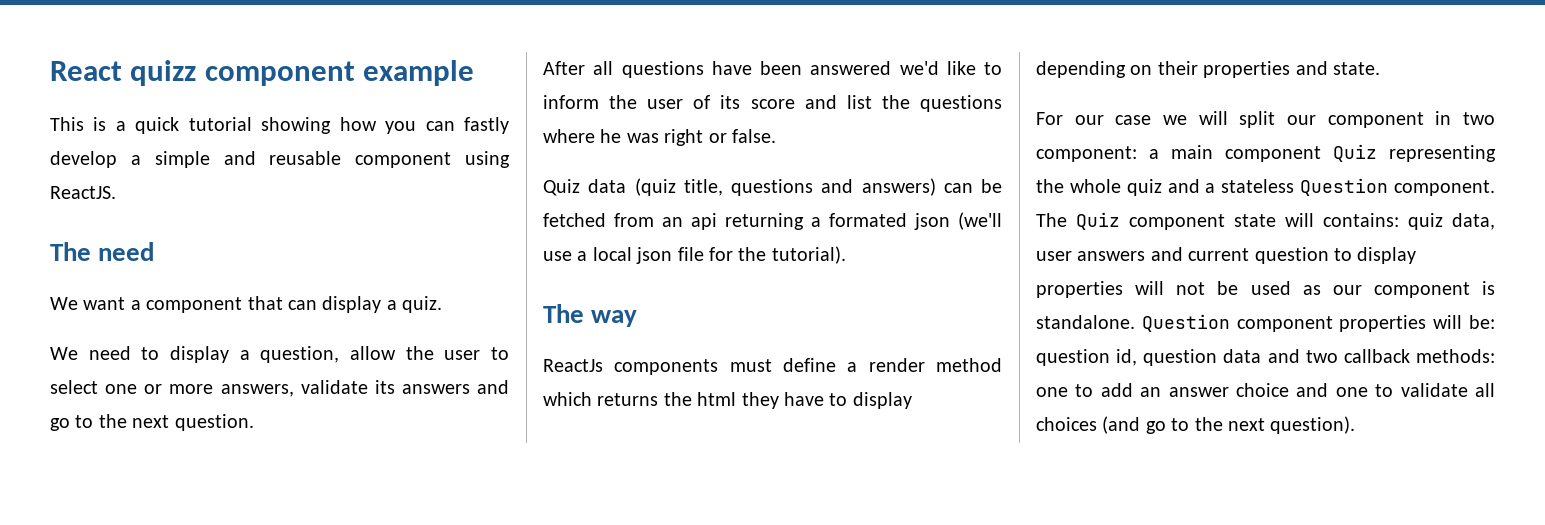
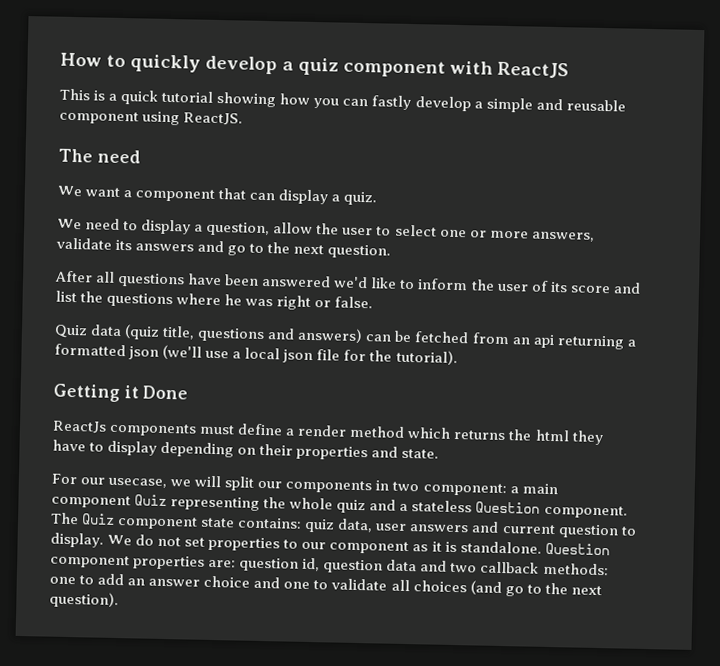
- React quizz component example
+ How to quickly develop a quiz component with ReactJS
- Quiz data (quiz title, questions and answers) can be fetched from an api returning a formated json (we'll use a local json file for the tutorial).
+ Quiz data (quiz title, questions and answers) can be fetched from an api returning a formatted json (we'll use a local json file for the tutorial).
- The way
+ Getting it Done
- For our case we will split our component in two component: a main component Quiz representing the whole quiz and a stateless Question component.
+ For our usecase, we will split our components in two component: a main component Quiz representing the whole quiz and a stateless Question component.
- The Quiz component state will contains: quiz data, user answers and current question to display properties will not be used as our component is standalone.
+ The Quiz component state contains: quiz data, user answers and current question to display. We do not set properties to our component as it is standalone.
- Question component properties will be: question id, question data and two callback methods: one to add an answer choice and one to validate all choices (and go to the next question).
+ Question component properties are: question id, question data and two callback methods: one to add an answer choice and one to validate all choices (and go to the next question).

